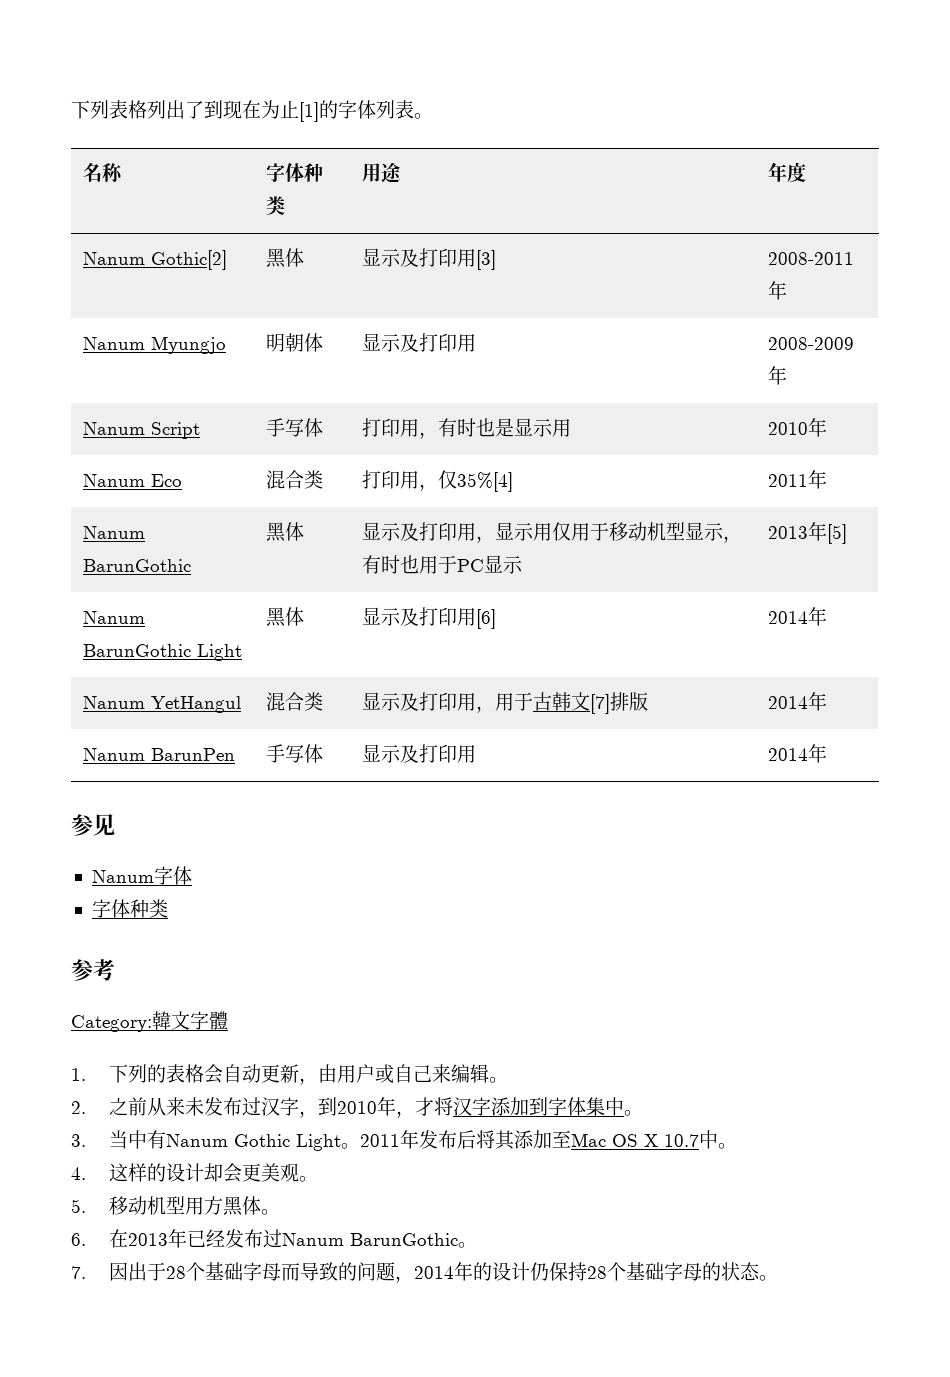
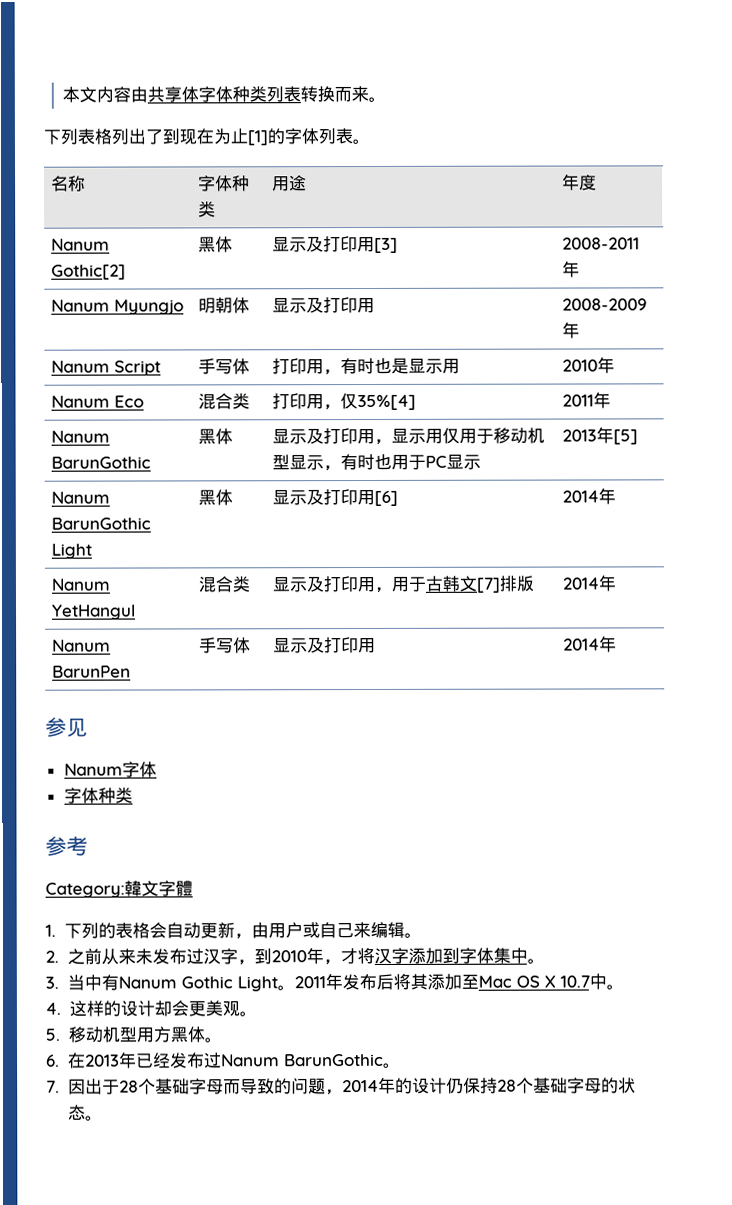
+ 本文内容由共享体字体种类列表转换而来。

